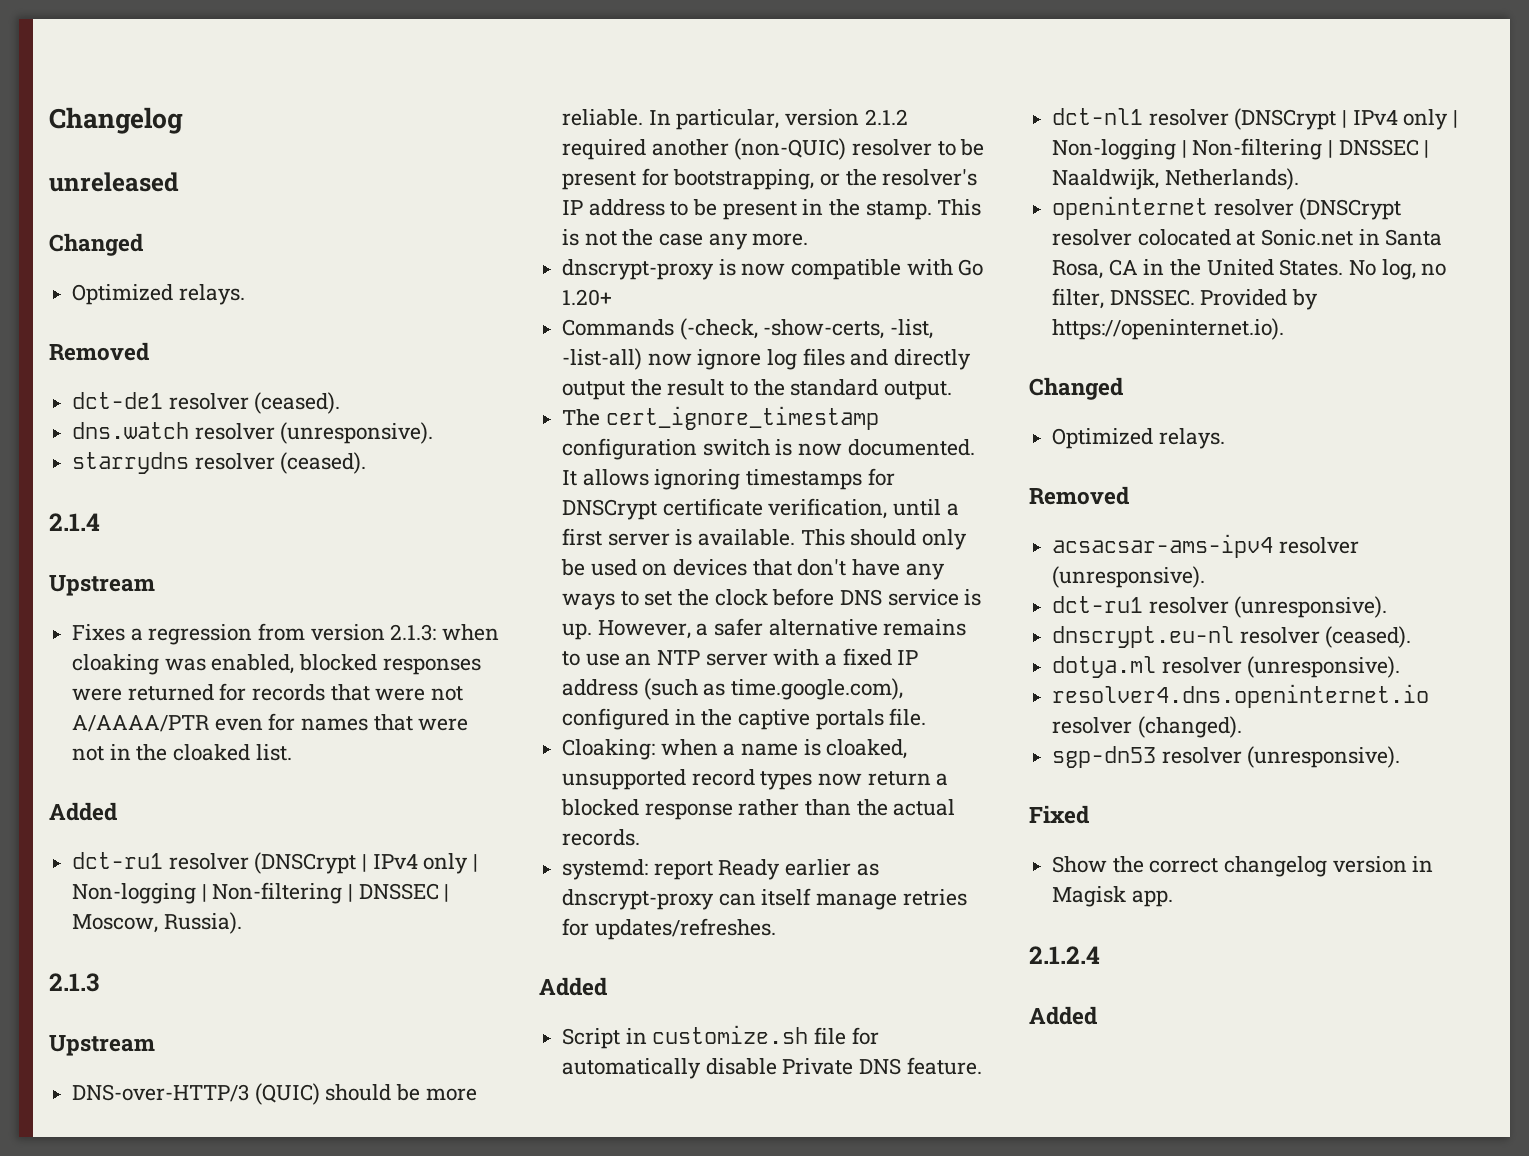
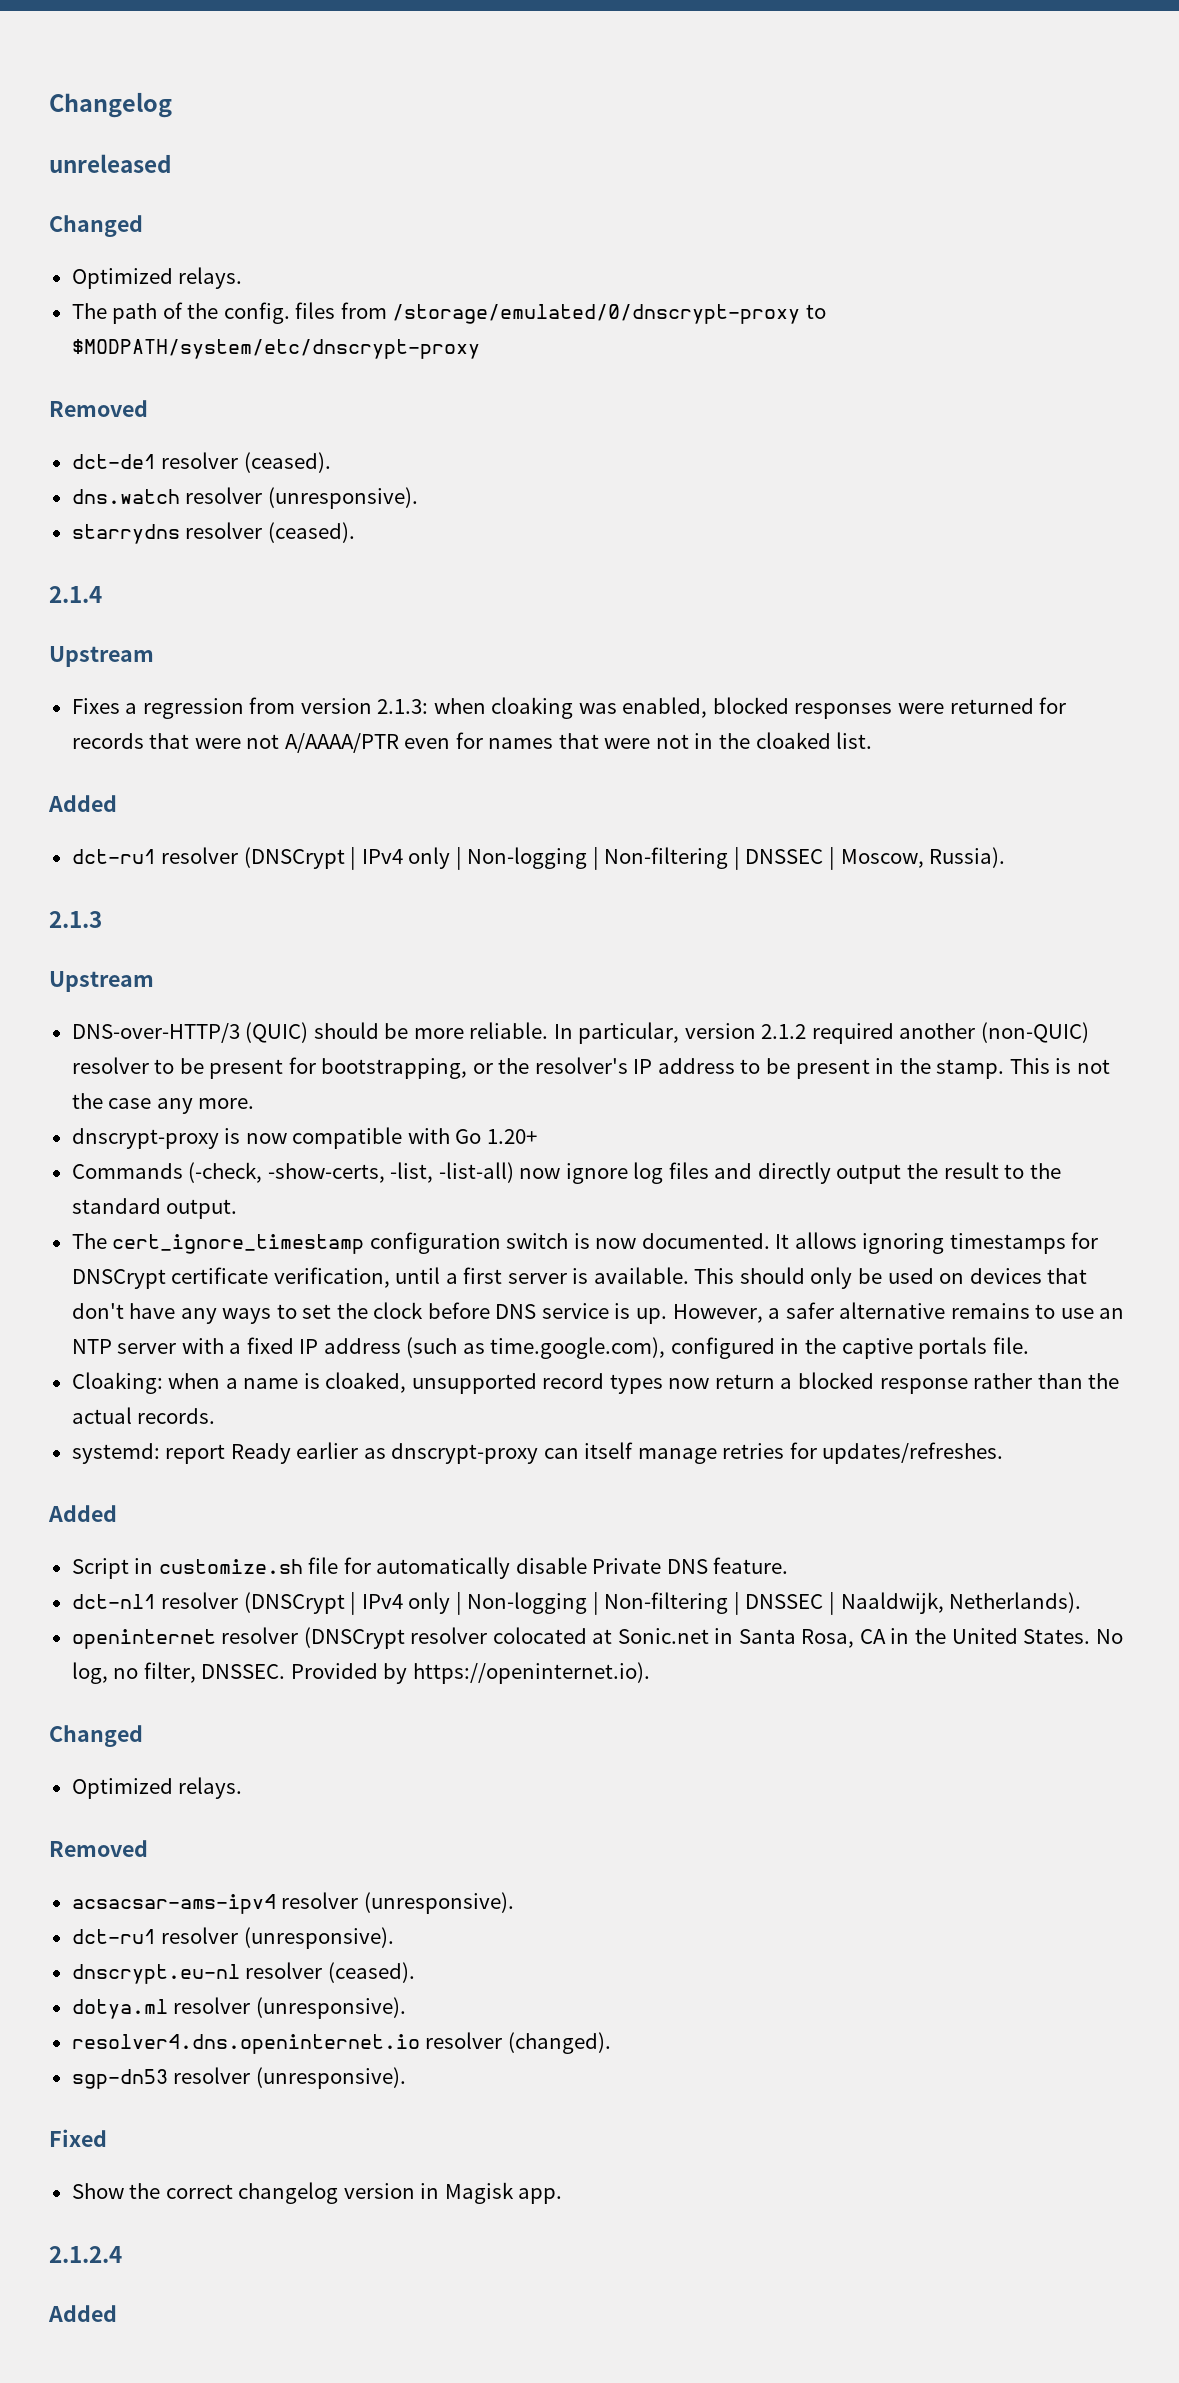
+ The path of the config. files from /storage/emulated/0/dnscrypt-proxy to $MODPATH/system/etc/dnscrypt-proxy

